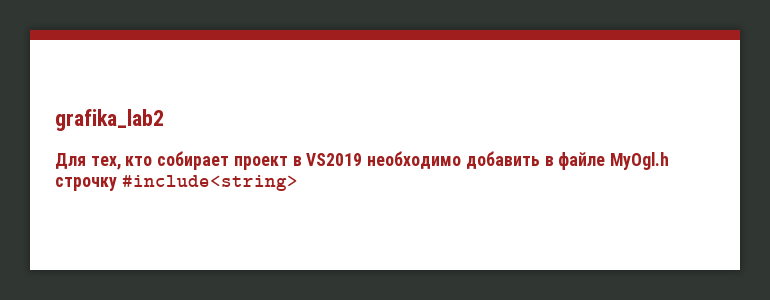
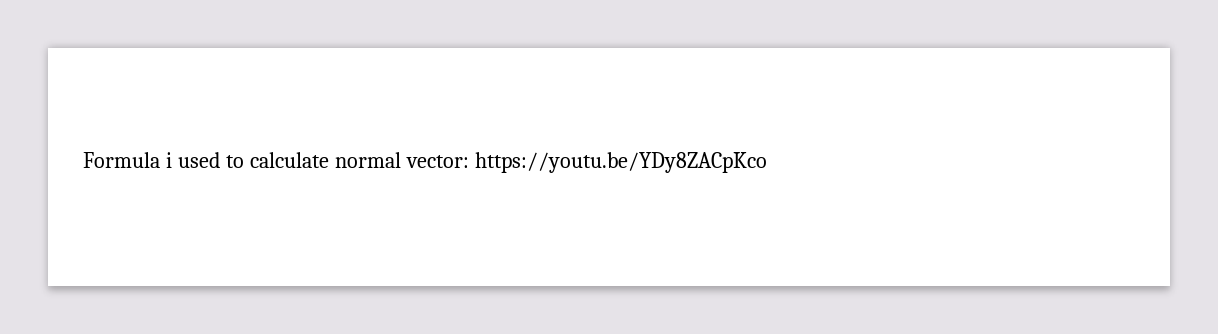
- grafika_lab2
- Для тех, кто собирает проект в VS2019 необходимо добавить в файле MyOgl.h строчку #include<string>
+ Formula i used to calculate normal vector: https://youtu.be/YDy8ZACpKco

